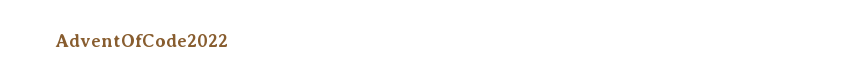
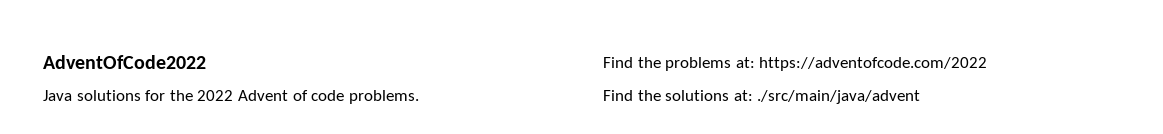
+ Java solutions for the 2022 Advent of code problems.
+ Find the problems at: https://adventofcode.com/2022
+ Find the solutions at: ./src/main/java/advent

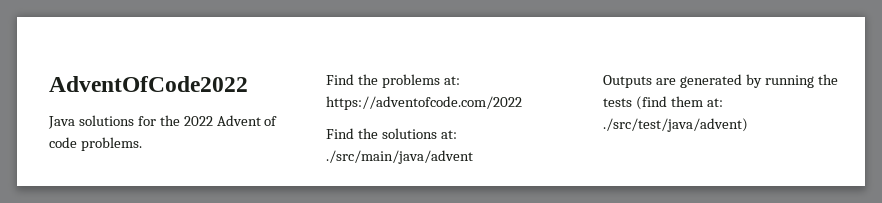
+ Outputs are generated by running the tests (find them at: ./src/test/java/advent)

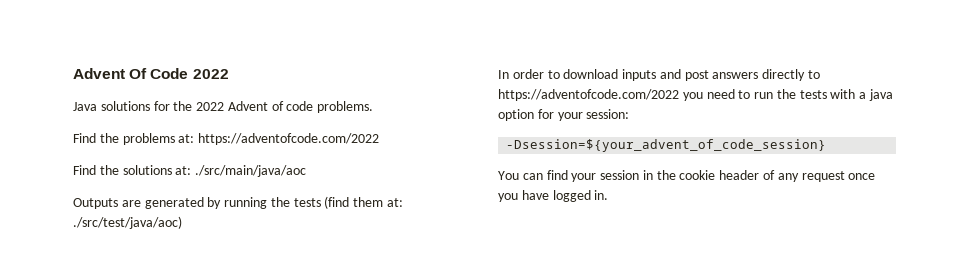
- AdventOfCode2022
+ Advent Of Code 2022
- Find the solutions at: ./src/main/java/advent
+ Find the solutions at: ./src/main/java/aoc
- Outputs are generated by running the tests (find them at: ./src/test/java/advent)
+ Outputs are generated by running the tests (find them at: ./src/test/java/aoc)
+ In order to download inputs and post answers directly to https://adventofcode.com/2022 you need to run the tests with a java option for your session:
+ -Dsession=${your_advent_of_code_session}
+ You can find your session in the cookie header of any request once you have logged in.

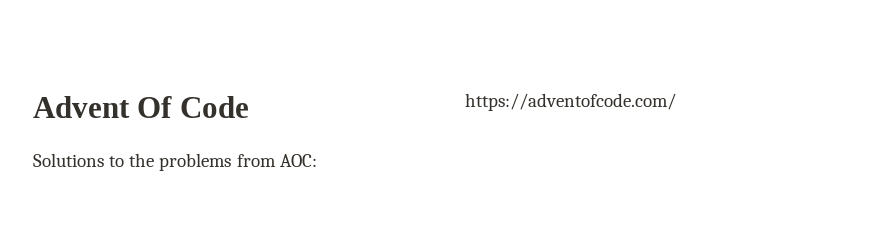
- Advent Of Code 2022
- Java solutions for the 2022 Advent of code problems.
- Find the problems at: https://adventofcode.com/2022
- Find the solutions at: ./src/main/java/aoc
- Outputs are generated by running the tests (find them at: ./src/test/java/aoc)
- In order to download inputs and post answers directly to https://adventofcode.com/2022 you need to run the tests with a java option for your session:
- -Dsession=${your_advent_of_code_session}
- You can find your session in the cookie header of any request once you have logged in.
+ Advent Of Code
+ Solutions to the problems from AOC: https://adventofcode.com/

